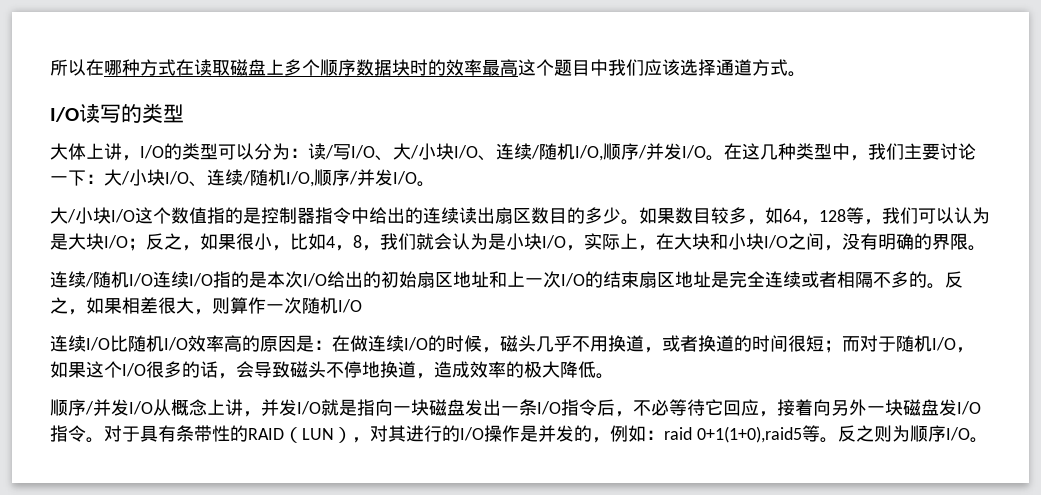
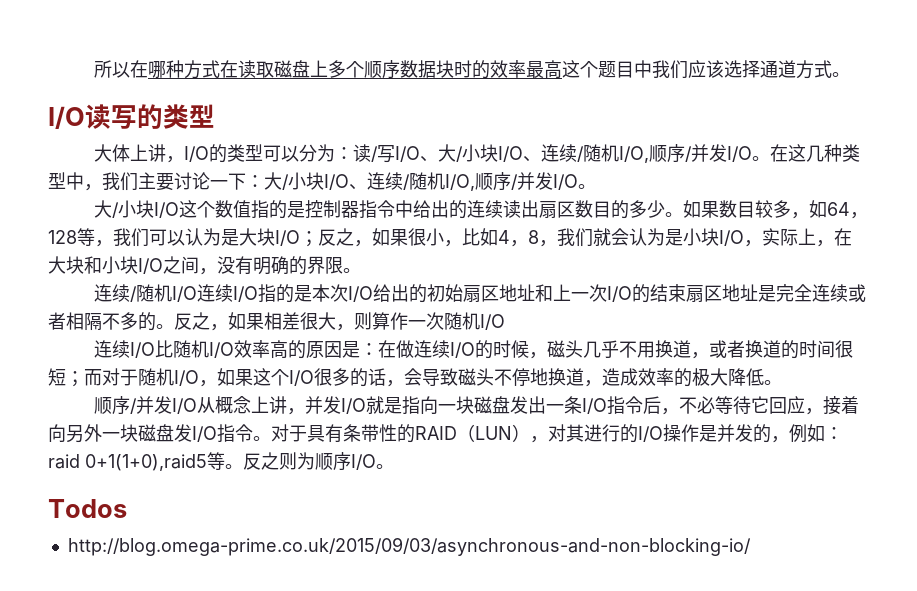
+ Todos
+ http://blog.omega-prime.co.uk/2015/09/03/asynchronous-and-non-blocking-io/

